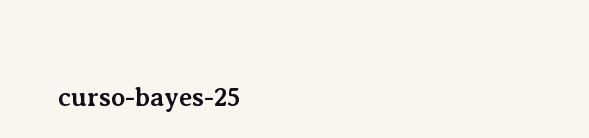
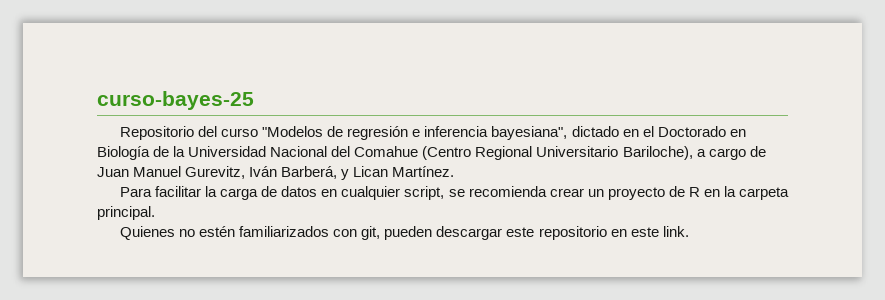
+ Repositorio del curso "Modelos de regresión e inferencia bayesiana", dictado en el Doctorado en Biología de la Universidad Nacional del Comahue (Centro Regional Universitario Bariloche), a cargo de Juan Manuel Gurevitz, Iván Barberá, y Lican Martínez.
+ Para facilitar la carga de datos en cualquier script, se recomienda crear un proyecto de R en la carpeta principal.
+ Quienes no estén familiarizados con git, pueden descargar este repositorio en este link.

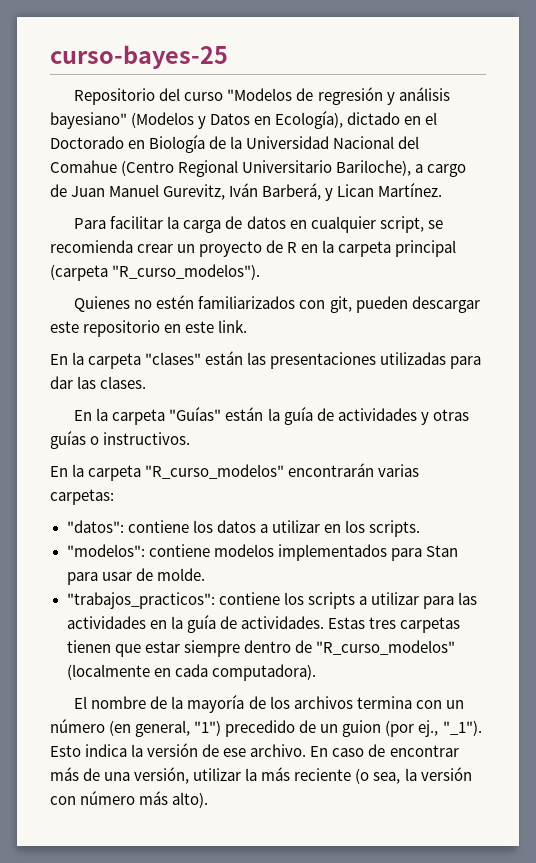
- Repositorio del curso "Modelos de regresión e inferencia bayesiana", dictado en el Doctorado en Biología de la Universidad Nacional del Comahue (Centro Regional Universitario Bariloche), a cargo de Juan Manuel Gurevitz, Iván Barberá, y Lican Martínez.
+ Repositorio del curso "Modelos de regresión y análisis bayesiano" (Modelos y Datos en Ecología), dictado en el Doctorado en Biología de la Universidad Nacional del Comahue (Centro Regional Universitario Bariloche), a cargo de Juan Manuel Gurevitz, Iván Barberá, y Lican Martínez.
- Para facilitar la carga de datos en cualquier script, se recomienda crear un proyecto de R en la carpeta principal.
+ Para facilitar la carga de datos en cualquier script, se recomienda crear un proyecto de R en la carpeta principal (carpeta "R_curso_modelos").
+ En la carpeta "clases" están las presentaciones utilizadas para dar las clases.
+ En la carpeta "Guías" están la guía de actividades y otras guías o instructivos.
+ En la carpeta "R_curso_modelos" encontrarán varias carpetas:
+ "datos": contiene los datos a utilizar en los scripts.
+ "modelos": contiene modelos implementados para Stan para usar de molde.
+ "trabajos_practicos": contiene los scripts a utilizar para las actividades en la guía de actividades. Estas tres carpetas tienen que estar siempre dentro de "R_curso_modelos" (localmente en cada computadora).
+ El nombre de la mayoría de los archivos termina con un número (en general, "1") precedido de un guion (por ej., "_1"). Esto indica la versión de ese archivo. En caso de encontrar más de una versión, utilizar la más reciente (o sea, la versión con número más alto).

